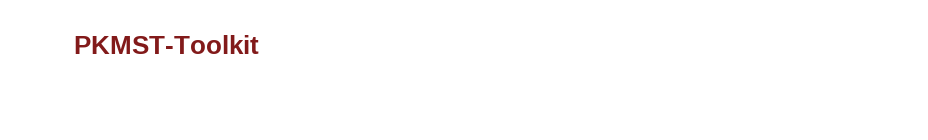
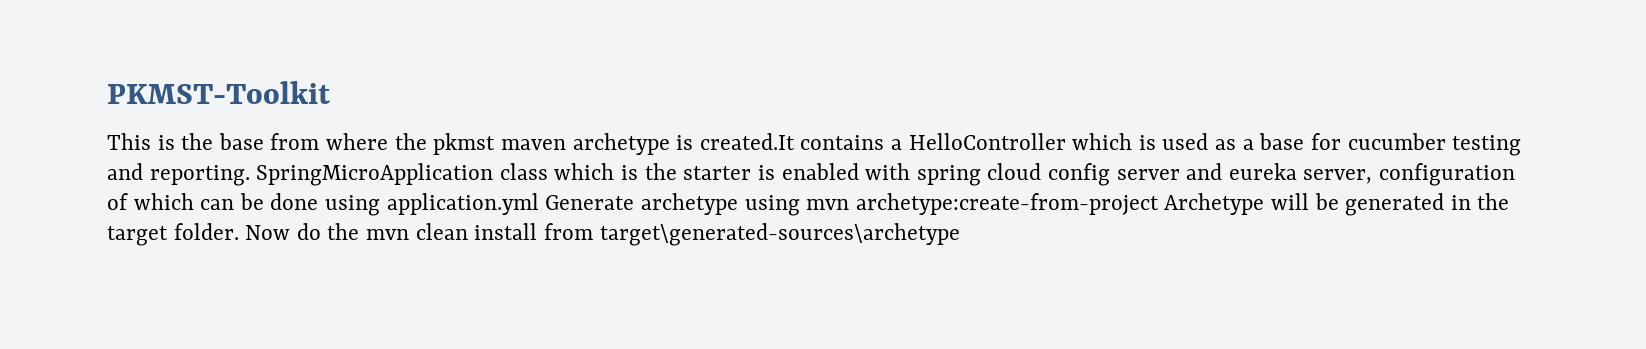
+ This is the base from where the pkmst maven archetype is created.It contains a HelloController which is used as a base for cucumber testing and reporting. SpringMicroApplication class which is the starter is enabled with spring cloud config server and eureka server, configuration of which can be done using application.yml Generate archetype using mvn archetype:create-from-project Archetype will be generated in the target folder. Now do the mvn clean install from target\generated-sources\archetype

